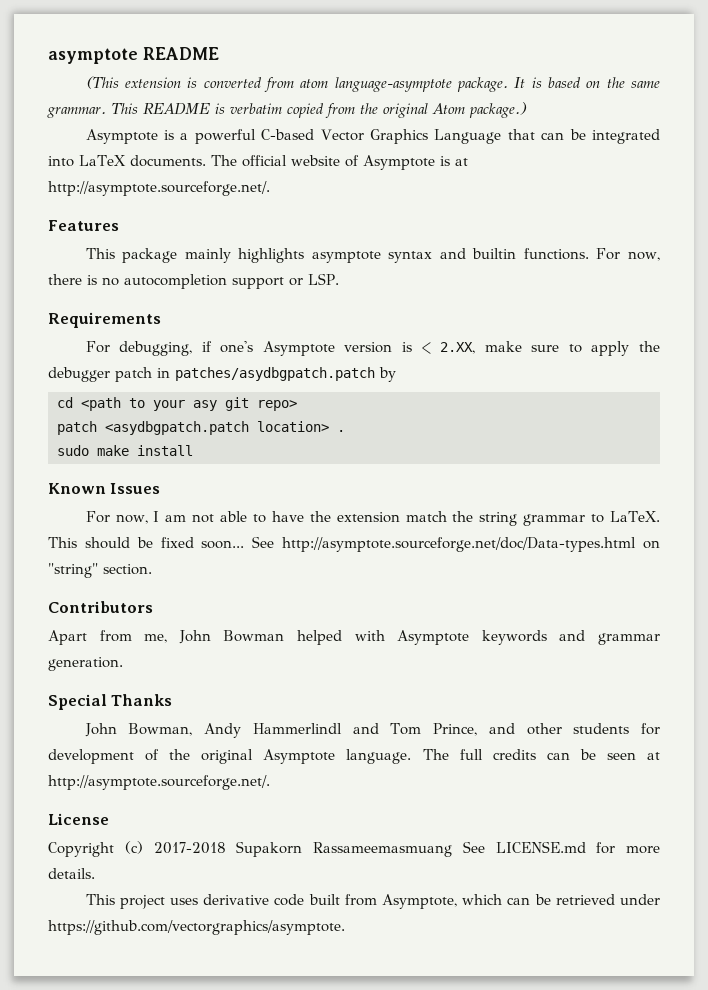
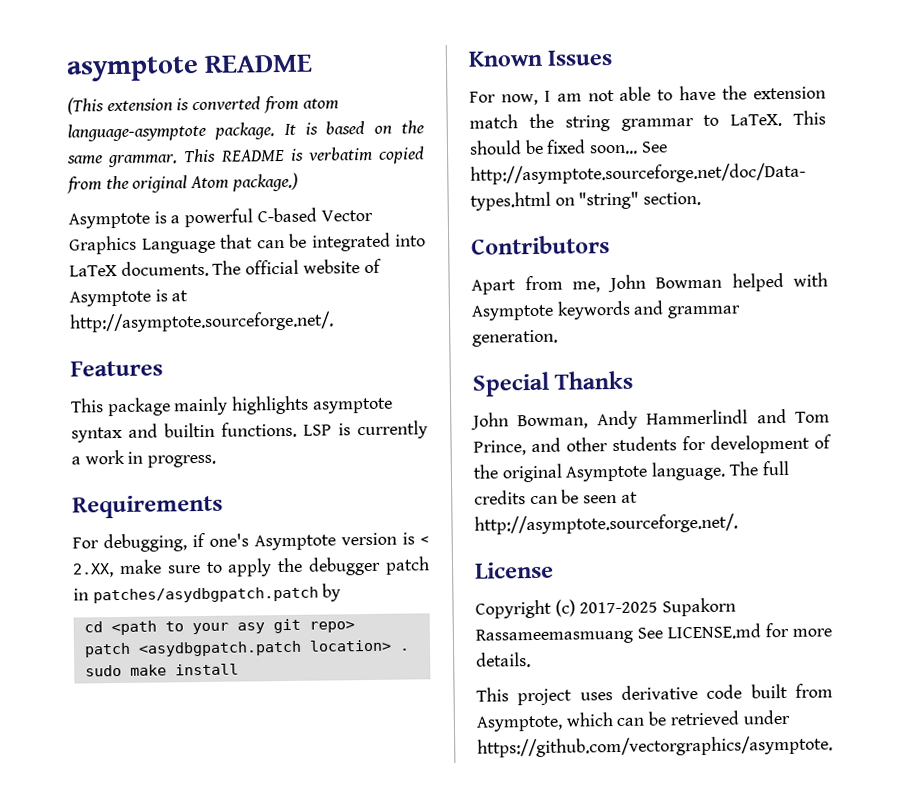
- For now, there is no autocompletion support or LSP.
+ LSP is currently a work in progress.
- Copyright (c) 2017-2018 Supakorn Rassameemasmuang See LICENSE.md for more details.
+ Copyright (c) 2017-2025 Supakorn Rassameemasmuang See LICENSE.md for more details.

